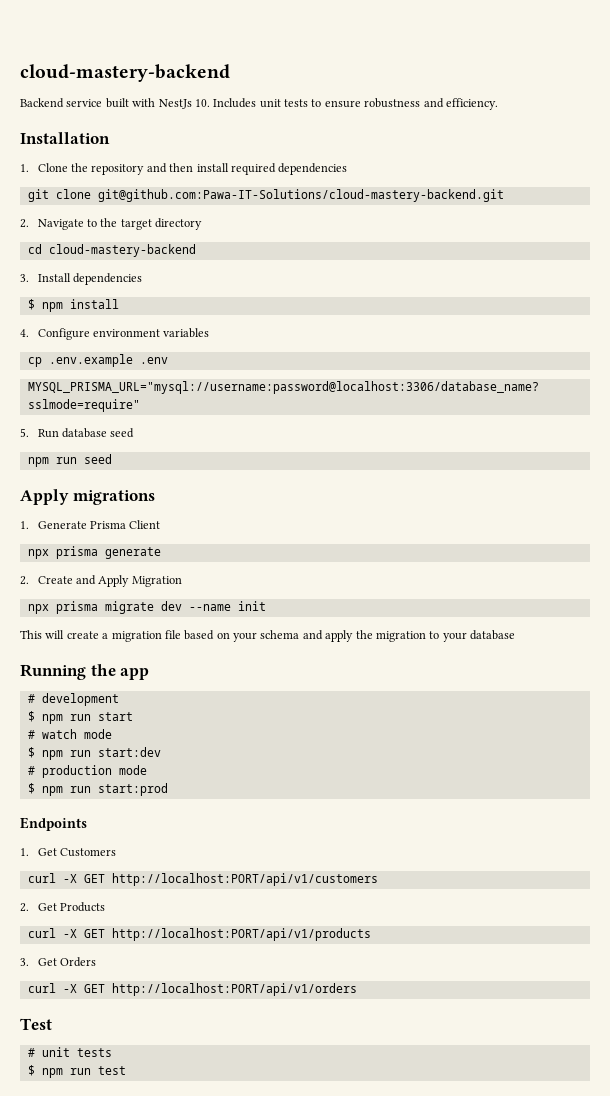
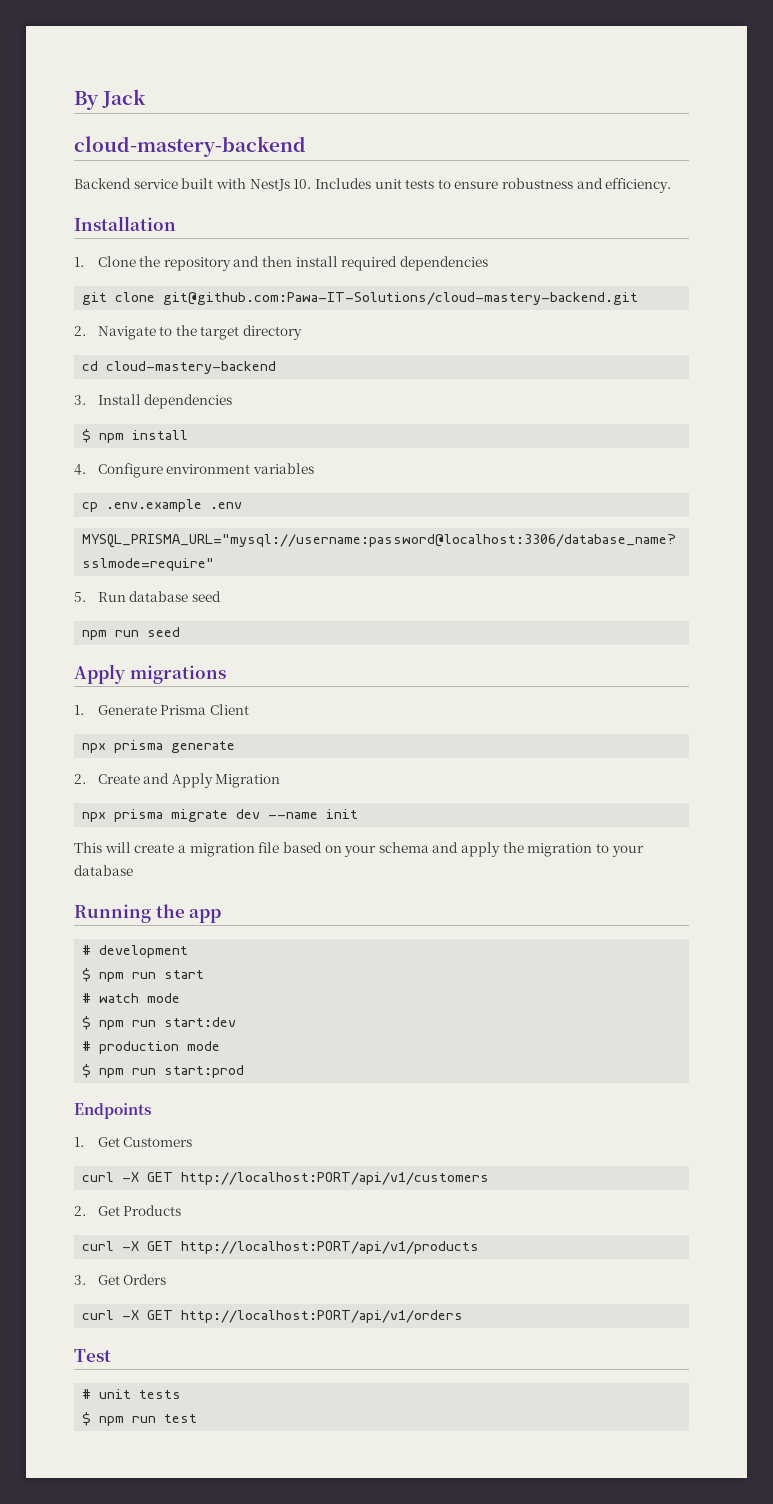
+ By Jack

